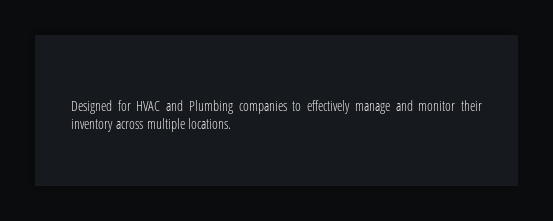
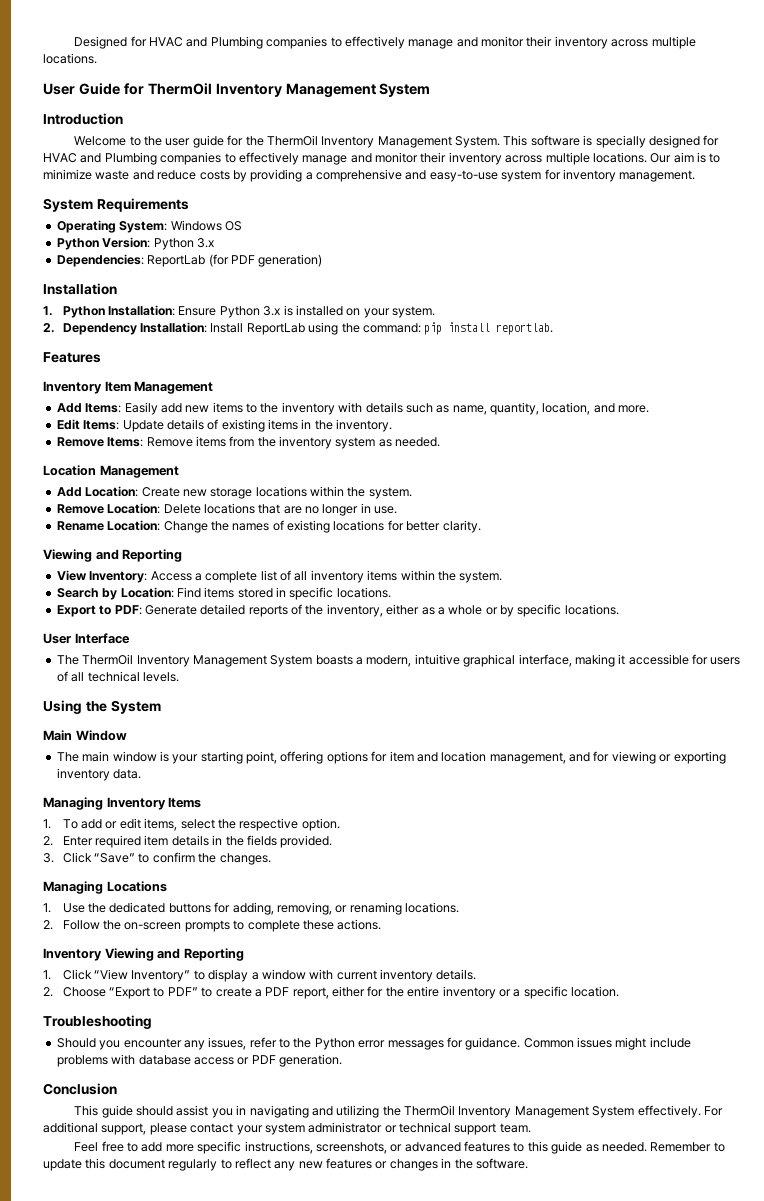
+ User Guide for ThermOil Inventory Management System
+ Introduction
+ Welcome to the user guide for the ThermOil Inventory Management System. This software is specially designed for HVAC and Plumbing companies to effectively manage and monitor their inventory across multiple locations. Our aim is to minimize waste and reduce costs by providing a comprehensive and easy-to-use system for inventory management.
+ System Requirements
+ Operating System: Windows OS
+ Python Version: Python 3.x
+ Dependencies: ReportLab (for PDF generation)
+ Installation
+ 1. Python Installation: Ensure Python 3.x is installed on your system.
+ 2. Dependency Installation: Install ReportLab using the command: pip install reportlab.
+ Features
+ Inventory Item Management
+ Add Items: Easily add new items to the inventory with details such as name, quantity, location, and more.
+ Edit Items: Update details of existing items in the inventory.
+ Remove Items: Remove items from the inventory system as needed.
+ Location Management
+ Add Location: Create new storage locations within the system.
+ Remove Location: Delete locations that are no longer in use.
+ Rename Location: Change the names of existing locations for better clarity.
+ Viewing and Reporting
+ View Inventory: Access a complete list of all inventory items within the system.
+ Search by Location: Find items stored in specific locations.
+ Export to PDF: Generate detailed reports of the inventory, either as a whole or by specific locations.
+ User Interface
+ The ThermOil Inventory Management System boasts a modern, intuitive graphical interface, making it accessible for users of all technical levels.
+ Using the System
+ Main Window
+ The main window is your starting point, offering options for item and location management, and for viewing or exporting inventory data.
+ Managing Inventory Items
+ 1. To add or edit items, select the respective option.
+ 2. Enter required item details in the fields provided.
+ 3. Click “Save” to confirm the changes.
+ Managing Locations
+ 1. Use the dedicated buttons for adding, removing, or renaming locations.
+ 2. Follow the on-screen prompts to complete these actions.
+ Inventory Viewing and Reporting
+ 1. Click “View Inventory” to display a window with current inventory details.
+ 2. Choose “Export to PDF” to create a PDF report, either for the entire inventory or a specific location.
+ Troubleshooting
+ Should you encounter any issues, refer to the Python error messages for guidance. Common issues might include problems with database access or PDF generation.
+ Conclusion
+ This guide should assist you in navigating and utilizing the ThermOil Inventory Management System effectively. For additional support, please contact your system administrator or technical support team.
+ Feel free to add more specific instructions, screenshots, or advanced features to this guide as needed. Remember to update this document regularly to reflect any new features or changes in the software.

